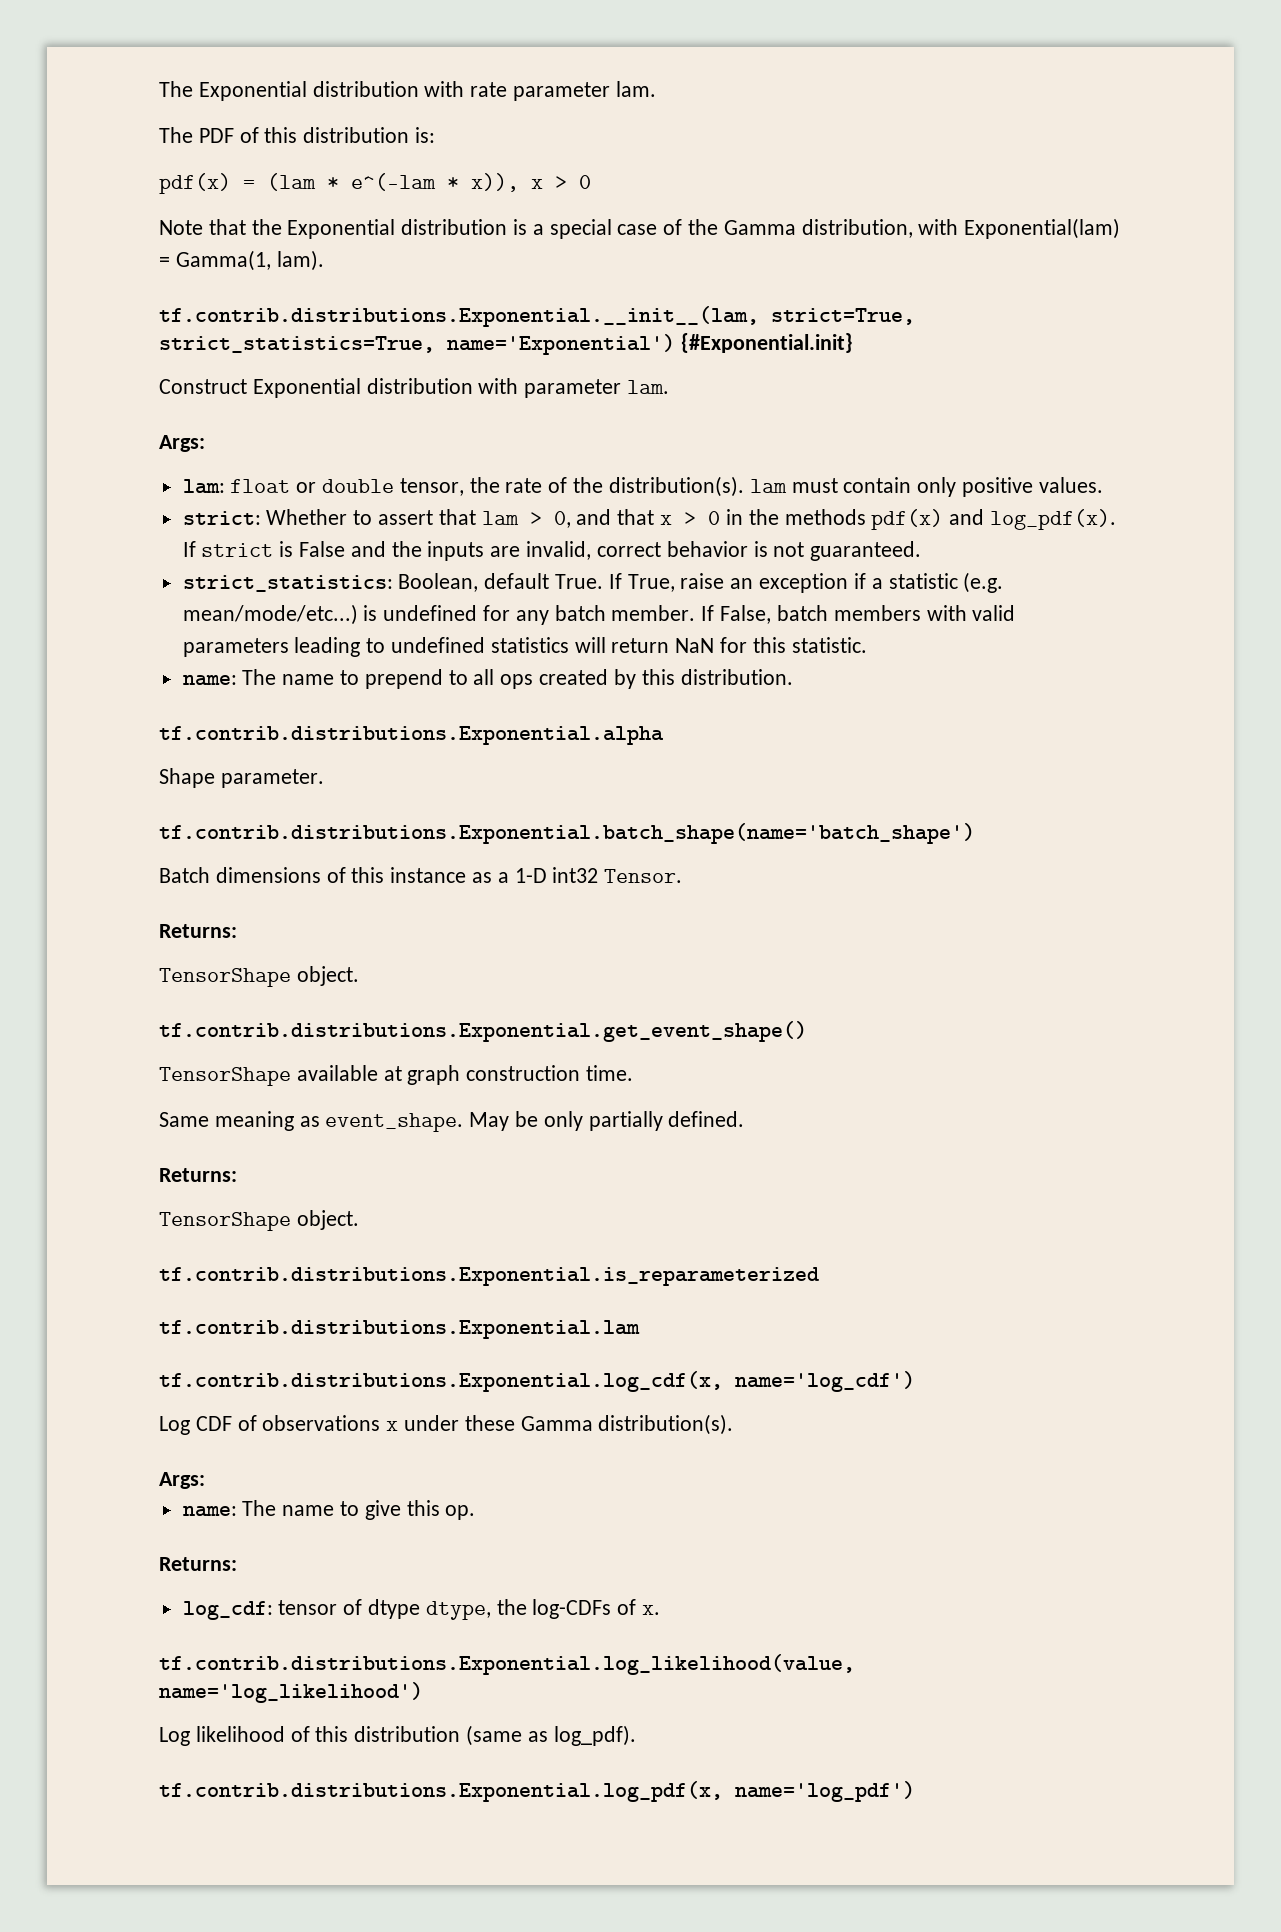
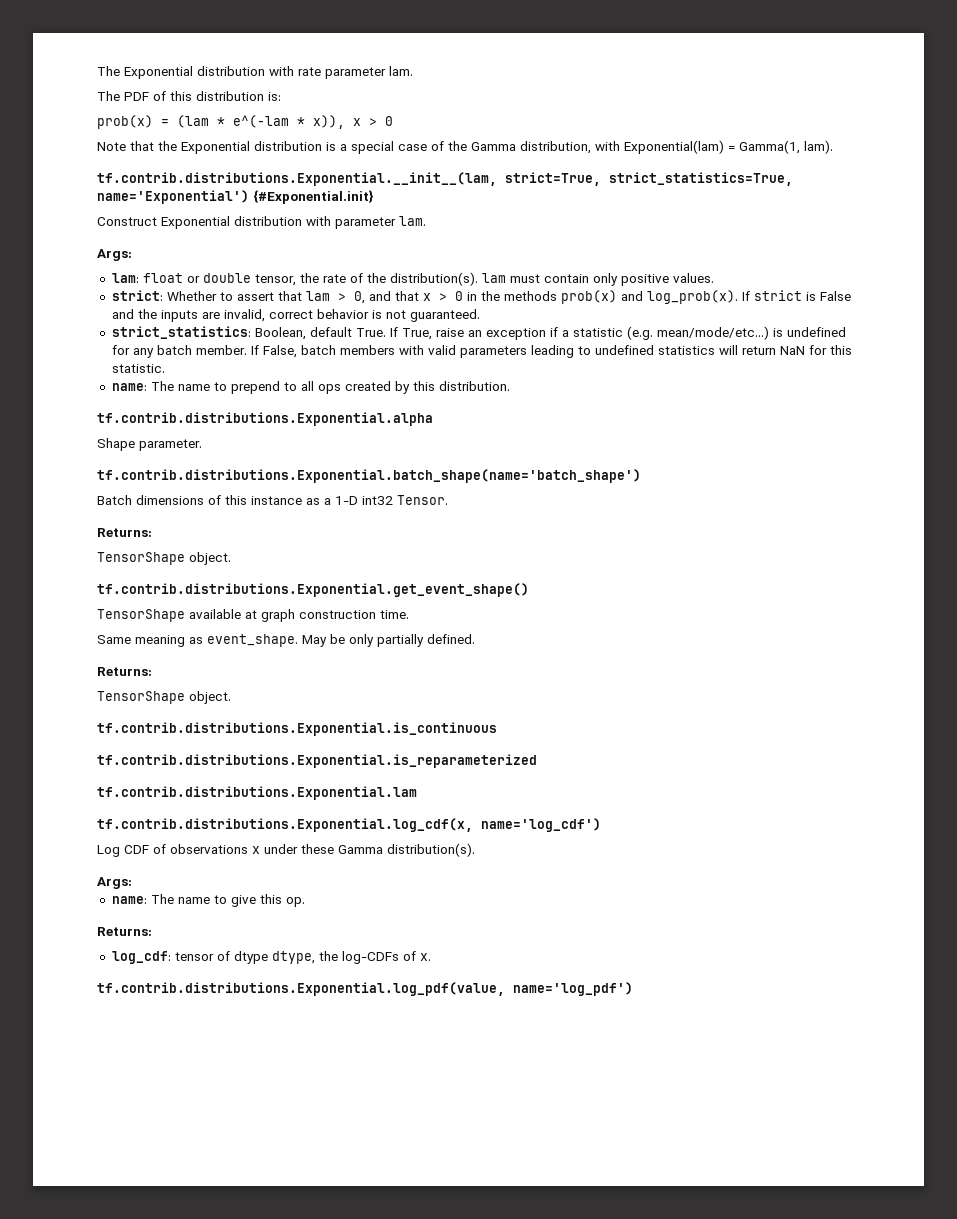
- pdf(x) = (lam * e^(-lam * x)), x > 0
+ prob(x) = (lam * e^(-lam * x)), x > 0
- strict: Whether to assert that lam > 0, and that x > 0 in the methods pdf(x) and log_pdf(x).
+ strict: Whether to assert that lam > 0, and that x > 0 in the methods prob(x) and log_prob(x).
+ tf.contrib.distributions.Exponential.is_continuous
- tf.contrib.distributions.Exponential.log_likelihood(value, name='log_likelihood')
- Log likelihood of this distribution (same as log_pdf).
- tf.contrib.distributions.Exponential.log_pdf(x, name='log_pdf')
+ tf.contrib.distributions.Exponential.log_pdf(value, name='log_pdf')

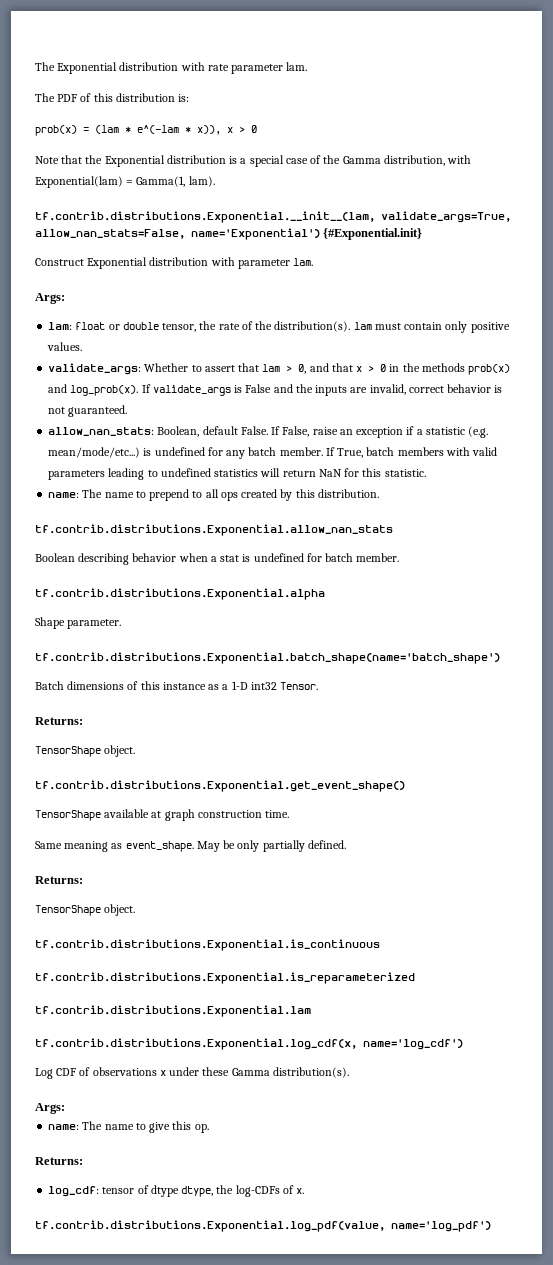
- tf.contrib.distributions.Exponential.__init__(lam, strict=True, strict_statistics=True, name='Exponential') {#Exponential.init}
+ tf.contrib.distributions.Exponential.__init__(lam, validate_args=True, allow_nan_stats=False, name='Exponential') {#Exponential.init}
- strict: Whether to assert that lam > 0, and that x > 0 in the methods prob(x) and log_prob(x).
+ validate_args: Whether to assert that lam > 0, and that x > 0 in the methods prob(x) and log_prob(x).
- If strict is False and the inputs are invalid, correct behavior is not guaranteed.
+ If validate_args is False and the inputs are invalid, correct behavior is not guaranteed.
- strict_statistics: Boolean, default True. If True, raise an exception if a statistic (e.g. mean/mode/etc...) is undefined for any batch member.
+ allow_nan_stats: Boolean, default False. If False, raise an exception if a statistic (e.g. mean/mode/etc...) is undefined for any batch member.
- If False, batch members with valid parameters leading to undefined statistics will return NaN for this statistic.
+ If True, batch members with valid parameters leading to undefined statistics will return NaN for this statistic.
+ tf.contrib.distributions.Exponential.allow_nan_stats
+ Boolean describing behavior when a stat is undefined for batch member.

